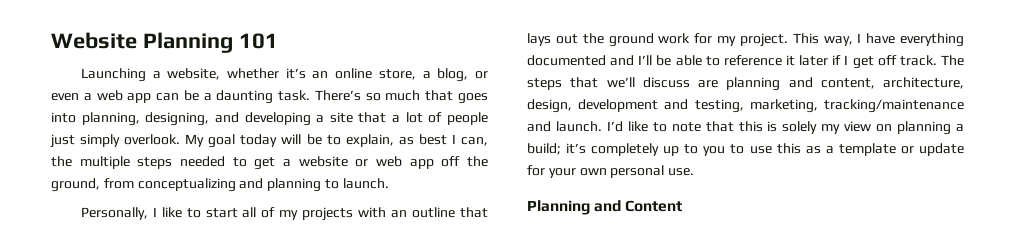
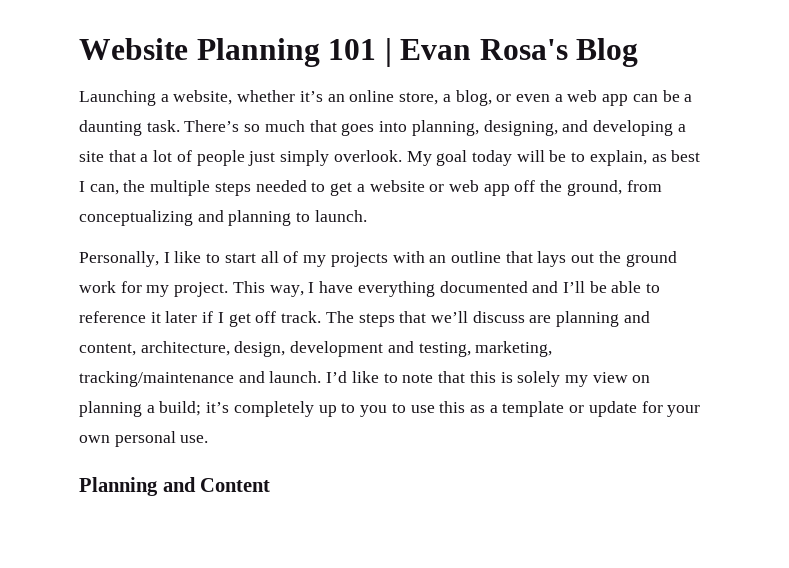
- Website Planning 101
+ Website Planning 101 | Evan Rosa's Blog

